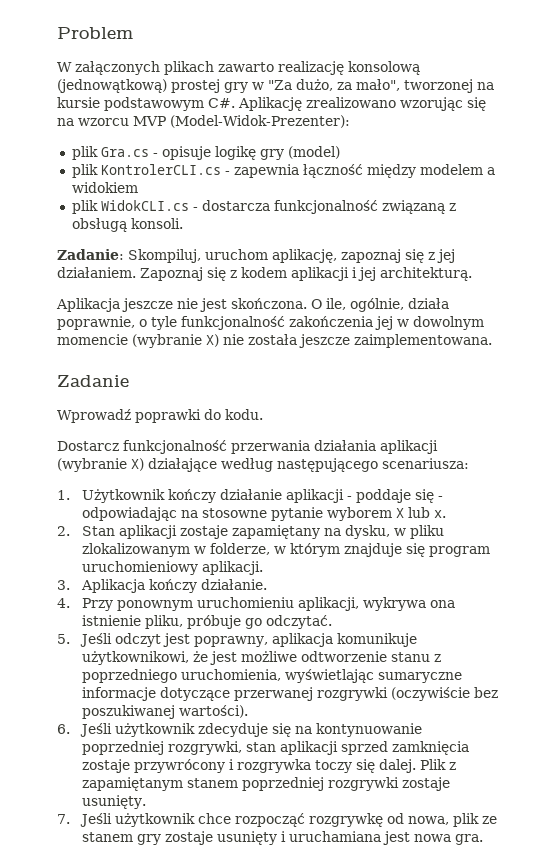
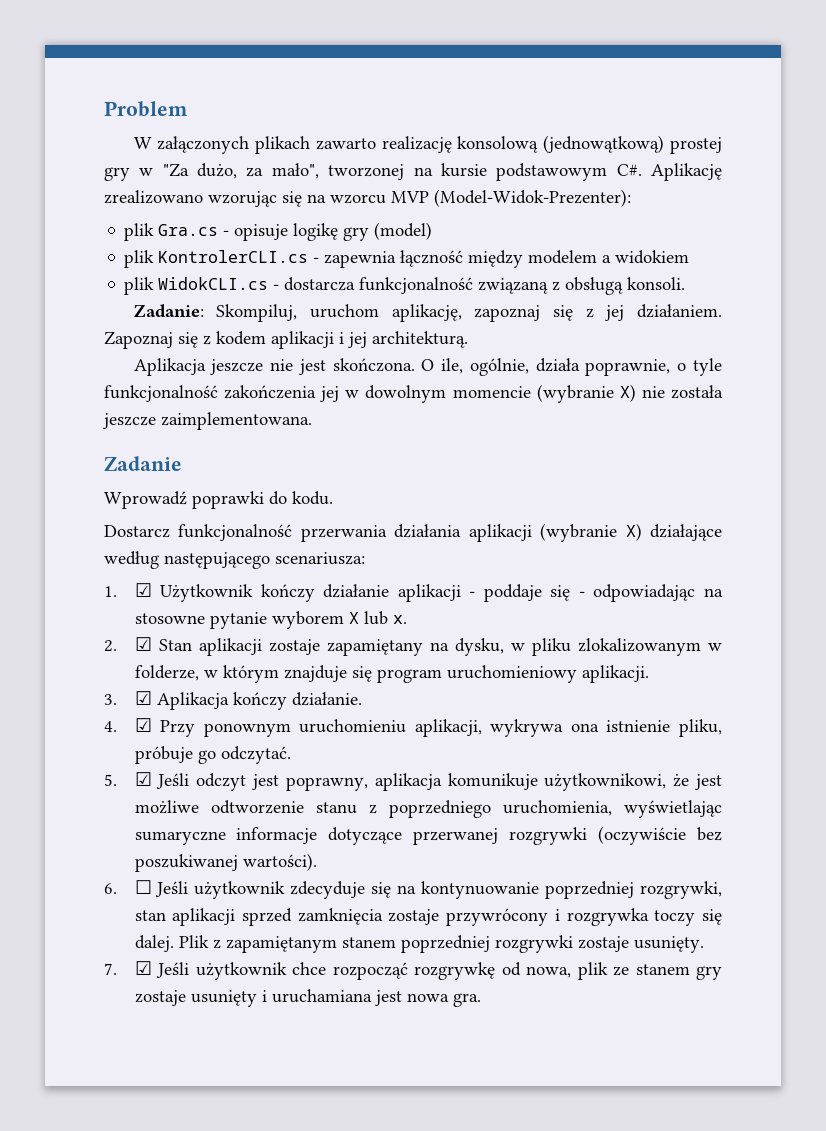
- 1. Użytkownik kończy działanie aplikacji - poddaje się - odpowiadając na stosowne pytanie wyborem X lub x.
+ 1. ☑ Użytkownik kończy działanie aplikacji - poddaje się - odpowiadając na stosowne pytanie wyborem X lub x.
- 2. Stan aplikacji zostaje zapamiętany na dysku, w pliku zlokalizowanym w folderze, w którym znajduje się program uruchomieniowy aplikacji.
+ 2. ☑ Stan aplikacji zostaje zapamiętany na dysku, w pliku zlokalizowanym w folderze, w którym znajduje się program uruchomieniowy aplikacji.
- 3. Aplikacja kończy działanie.
+ 3. ☑ Aplikacja kończy działanie.
- 4. Przy ponownym uruchomieniu aplikacji, wykrywa ona istnienie pliku, próbuje go odczytać.
+ 4. ☑ Przy ponownym uruchomieniu aplikacji, wykrywa ona istnienie pliku, próbuje go odczytać.
- 5. Jeśli odczyt jest poprawny, aplikacja komunikuje użytkownikowi, że jest możliwe odtworzenie stanu z poprzedniego uruchomienia, wyświetlając sumaryczne informacje dotyczące przerwanej rozgrywki (oczywiście bez poszukiwanej wartości).
+ 5. ☑ Jeśli odczyt jest poprawny, aplikacja komunikuje użytkownikowi, że jest możliwe odtworzenie stanu z poprzedniego uruchomienia, wyświetlając sumaryczne informacje dotyczące przerwanej rozgrywki (oczywiście bez poszukiwanej wartości).
- 6. Jeśli użytkownik zdecyduje się na kontynuowanie poprzedniej rozgrywki, stan aplikacji sprzed zamknięcia zostaje przywrócony i rozgrywka toczy się dalej.
+ 6. ☐ Jeśli użytkownik zdecyduje się na kontynuowanie poprzedniej rozgrywki, stan aplikacji sprzed zamknięcia zostaje przywrócony i rozgrywka toczy się dalej.
- 7. Jeśli użytkownik chce rozpocząć rozgrywkę od nowa, plik ze stanem gry zostaje usunięty i uruchamiana jest nowa gra.
+ 7. ☑ Jeśli użytkownik chce rozpocząć rozgrywkę od nowa, plik ze stanem gry zostaje usunięty i uruchamiana jest nowa gra.

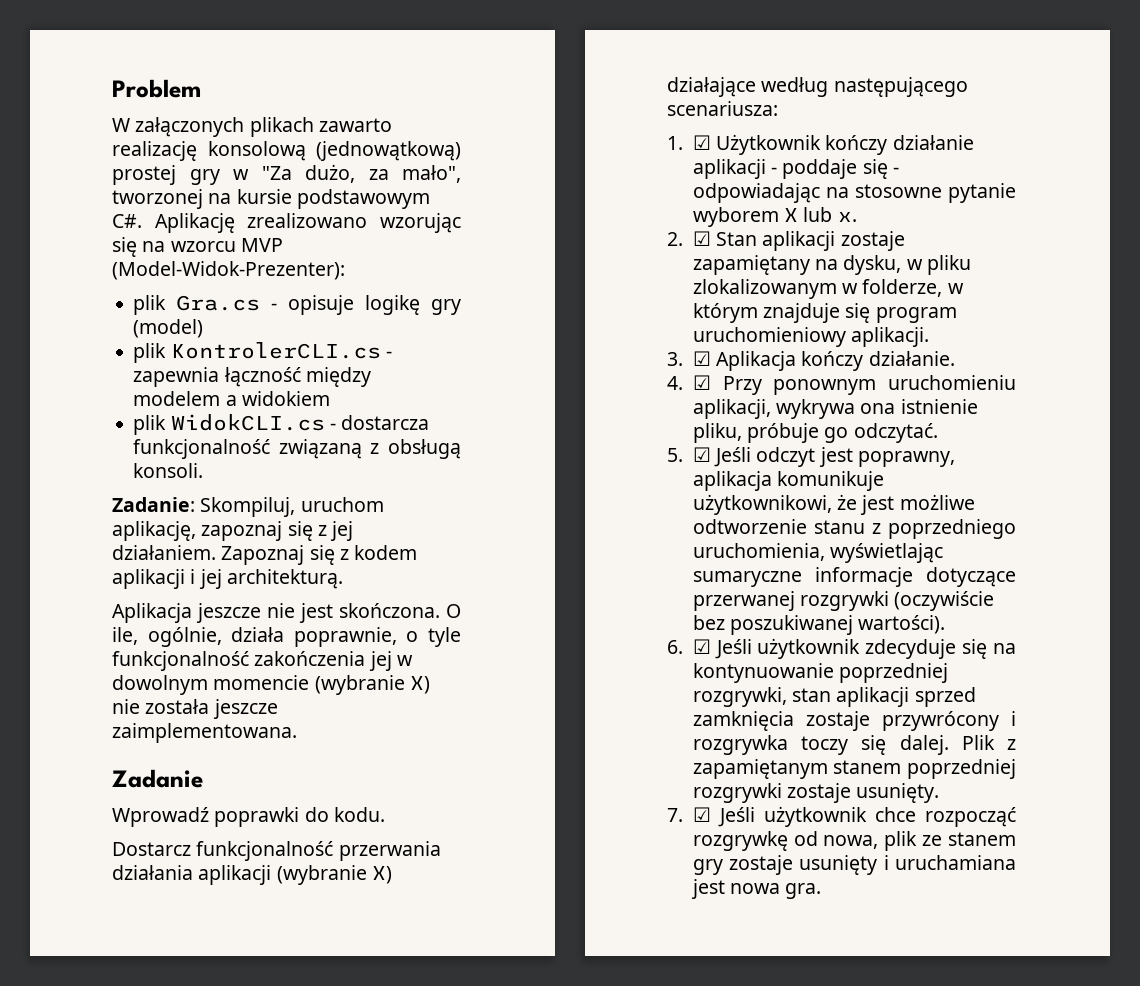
- 6. ☐ Jeśli użytkownik zdecyduje się na kontynuowanie poprzedniej rozgrywki, stan aplikacji sprzed zamknięcia zostaje przywrócony i rozgrywka toczy się dalej.
+ 6. ☑ Jeśli użytkownik zdecyduje się na kontynuowanie poprzedniej rozgrywki, stan aplikacji sprzed zamknięcia zostaje przywrócony i rozgrywka toczy się dalej.

